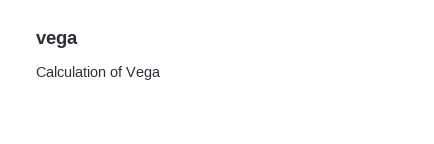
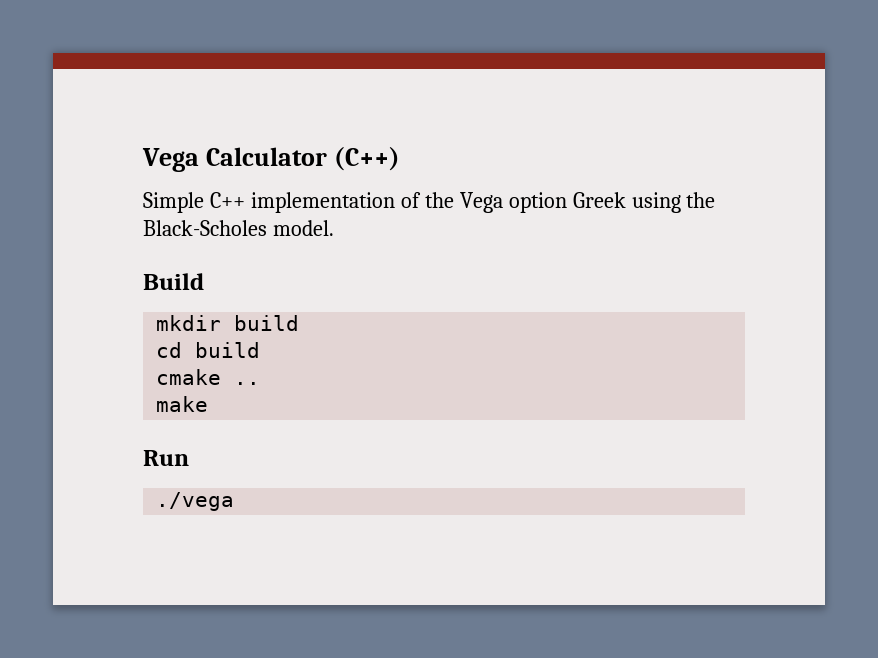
- vega
- Calculation of Vega
+ Vega Calculator (C++)
+ Simple C++ implementation of the Vega option Greek using the Black-Scholes model.
+ Build
+ mkdir build
+ cd build
+ cmake ..
+ make
+ Run
+ ./vega

